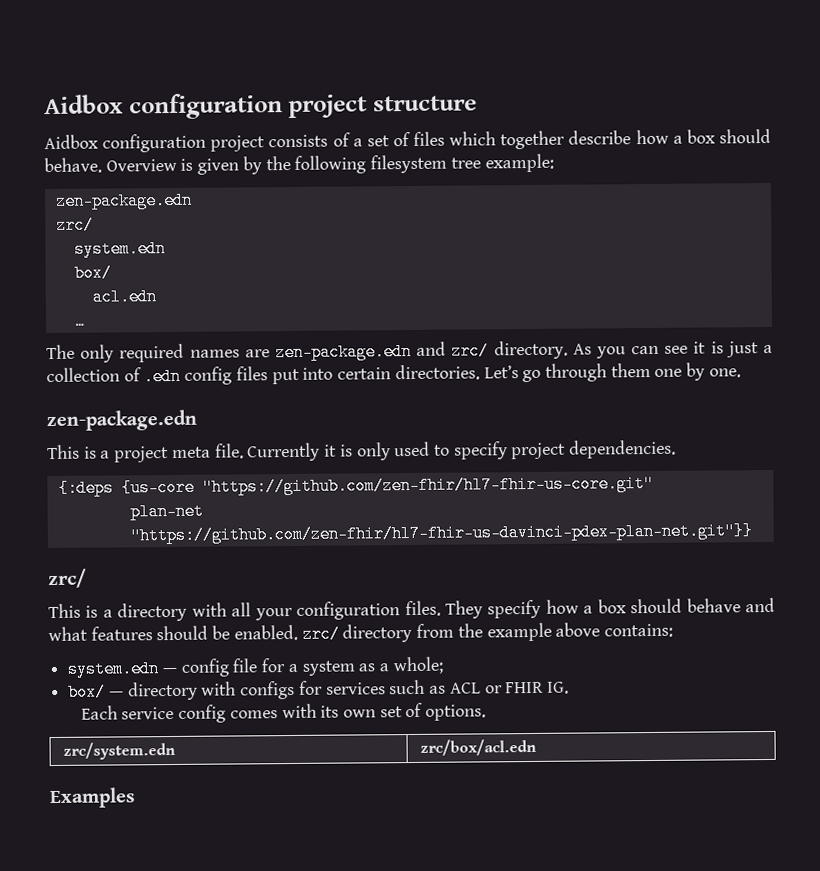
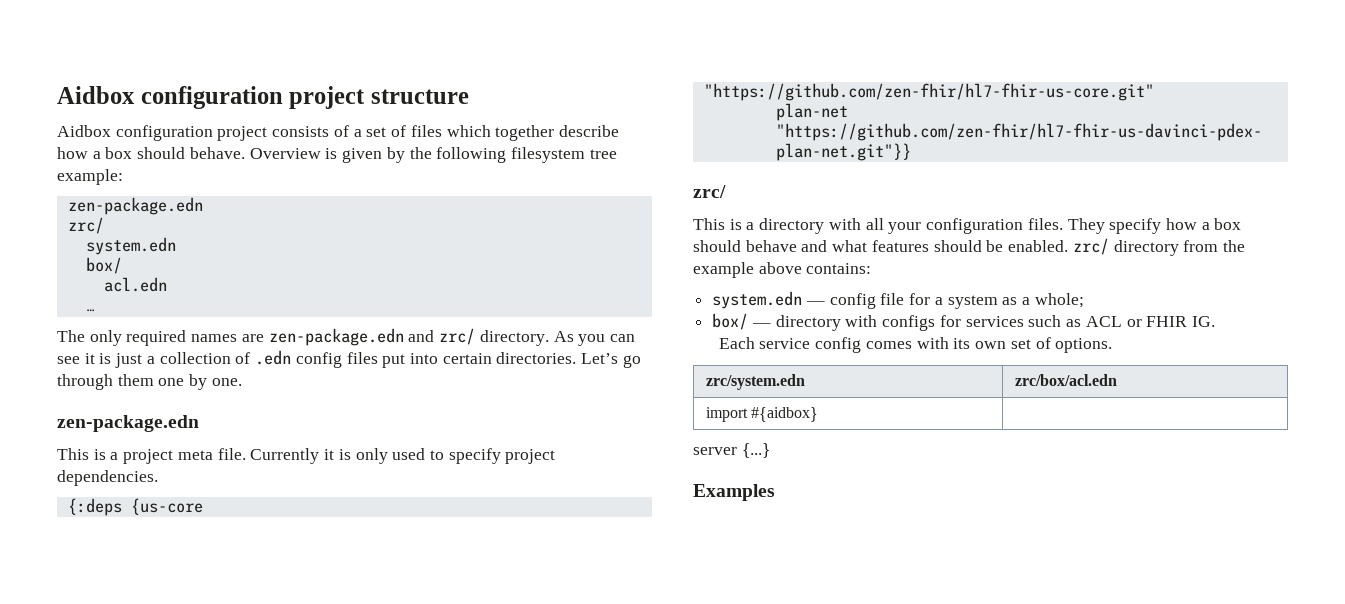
+ import #{aidbox} |
+ server {...}

